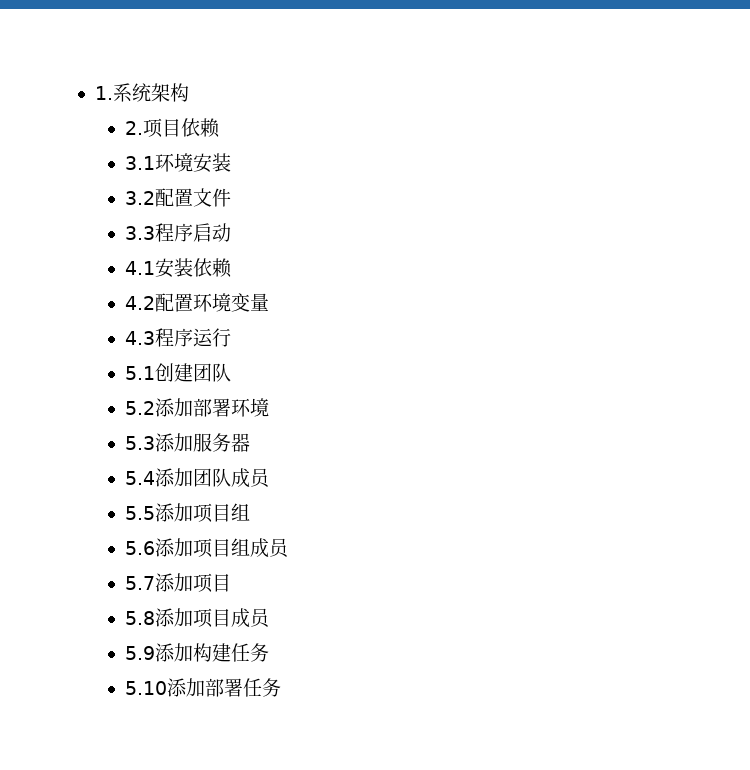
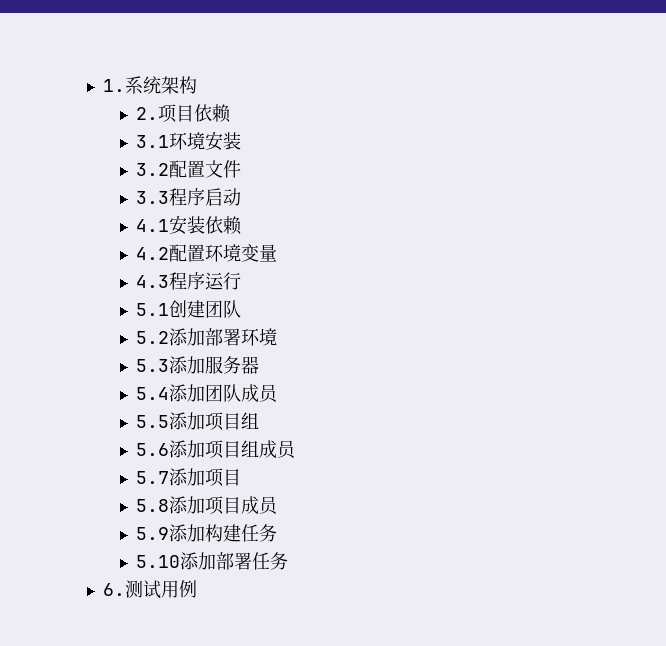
+ 6.测试用例

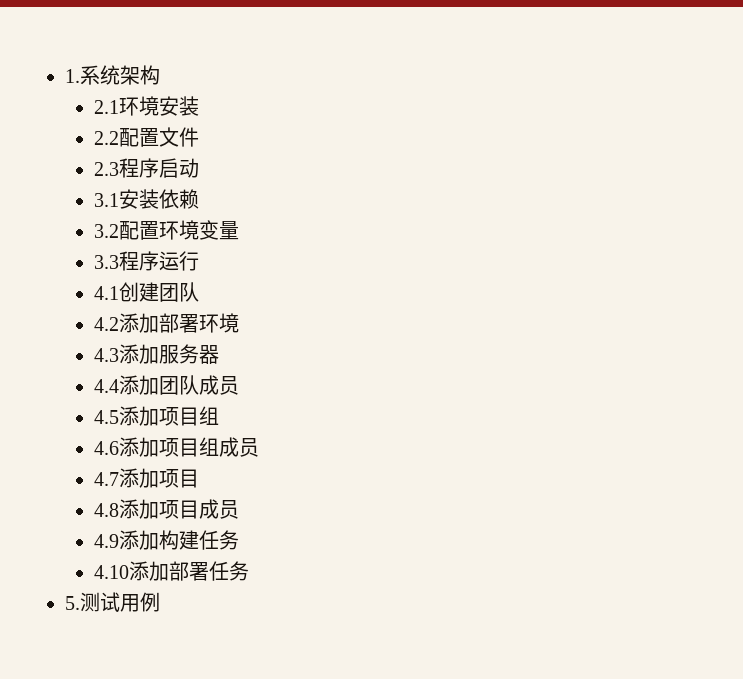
- 2.项目依赖
- 3.1环境安装
+ 2.1环境安装
- 3.2配置文件
+ 2.2配置文件
- 3.3程序启动
+ 2.3程序启动
- 4.1安装依赖
+ 3.1安装依赖
- 4.2配置环境变量
+ 3.2配置环境变量
- 4.3程序运行
+ 3.3程序运行
- 5.1创建团队
+ 4.1创建团队
- 5.2添加部署环境
+ 4.2添加部署环境
- 5.3添加服务器
+ 4.3添加服务器
- 5.4添加团队成员
+ 4.4添加团队成员
- 5.5添加项目组
+ 4.5添加项目组
- 5.6添加项目组成员
+ 4.6添加项目组成员
- 5.7添加项目
+ 4.7添加项目
- 5.8添加项目成员
+ 4.8添加项目成员
- 5.9添加构建任务
+ 4.9添加构建任务
- 5.10添加部署任务
+ 4.10添加部署任务
- 6.测试用例
+ 5.测试用例

